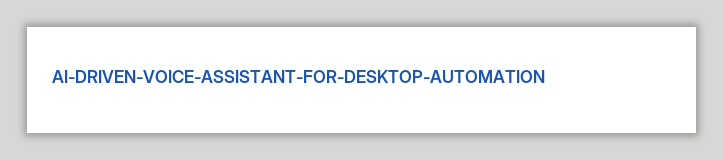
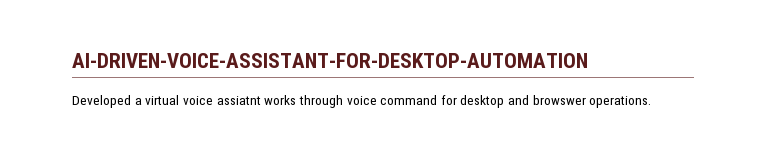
+ Developed a virtual voice assiatnt works through voice command for desktop and browswer operations.

